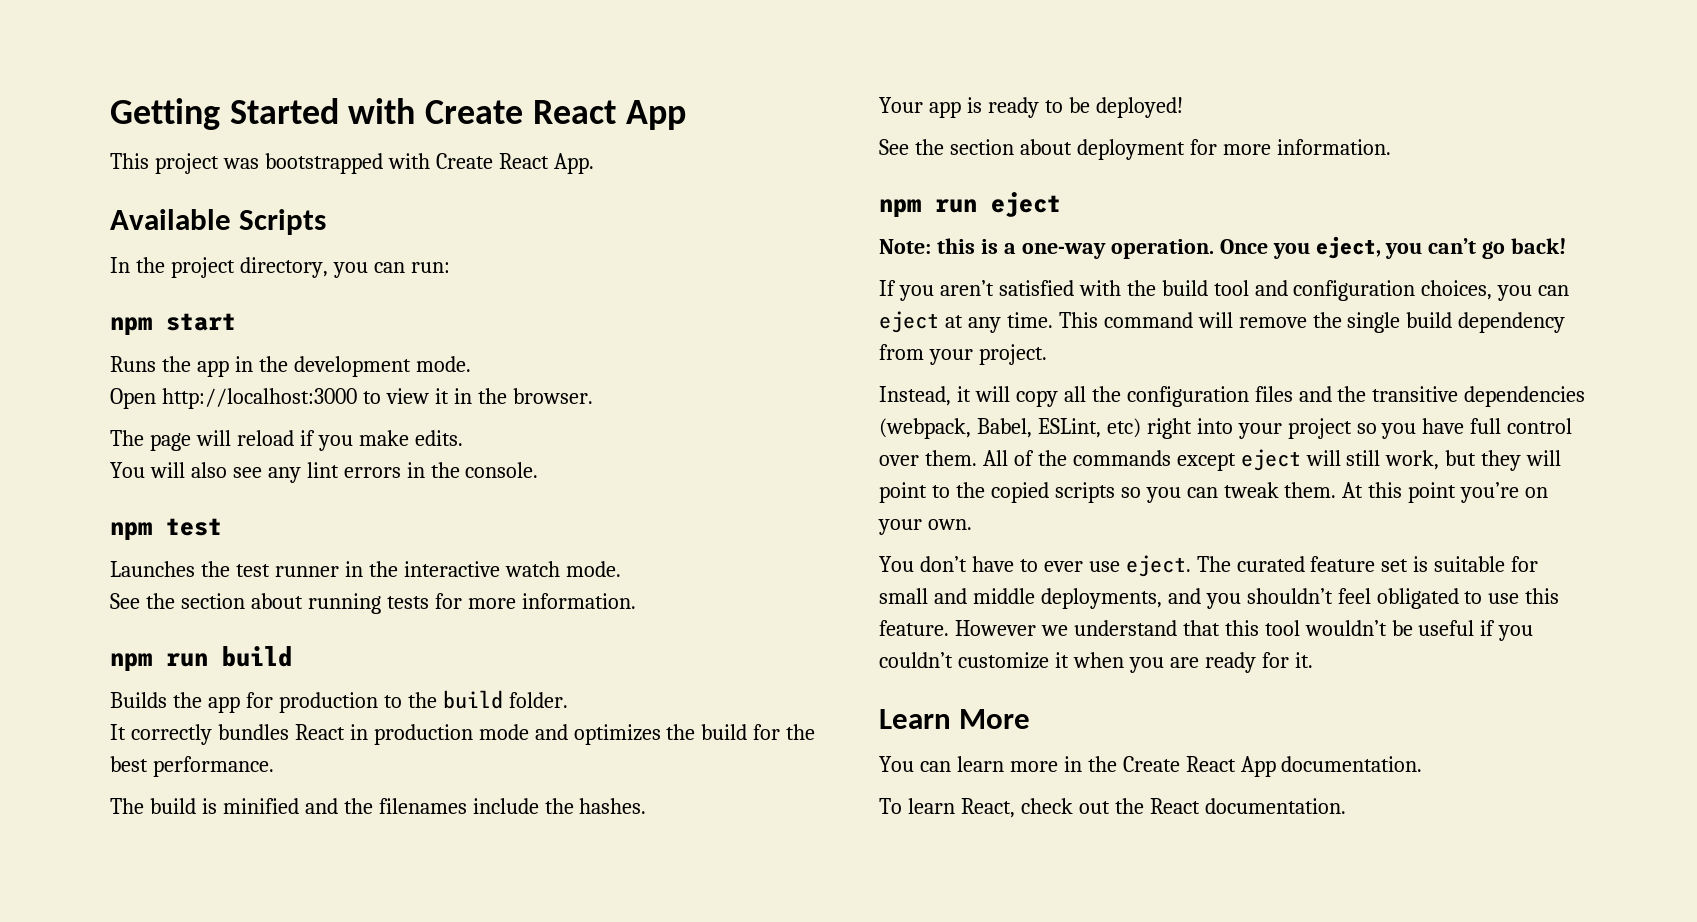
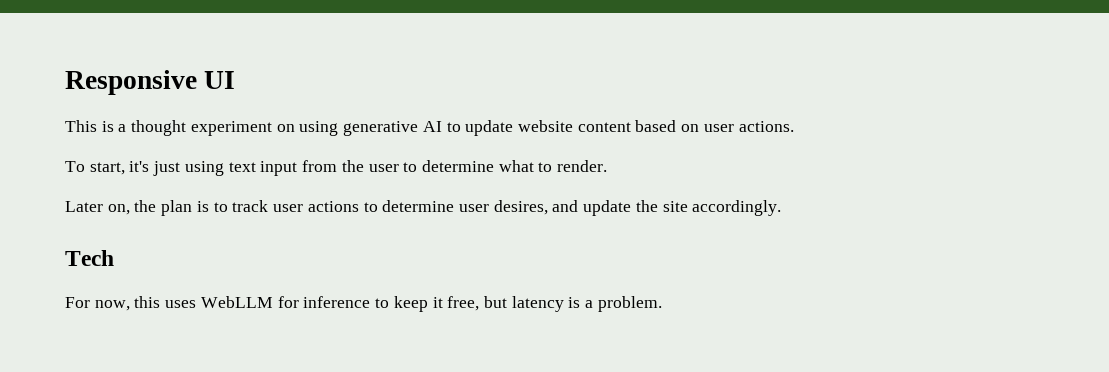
- Getting Started with Create React App
- This project was bootstrapped with Create React App.
- Available Scripts
- In the project directory, you can run:
- npm start
- Runs the app in the development mode.
- Open http://localhost:3000 to view it in the browser.
- The page will reload if you make edits.
- You will also see any lint errors in the console.
- npm test
- Launches the test runner in the interactive watch mode.
- See the section about running tests for more information.
- npm run build
- Builds the app for production to the build folder.
- It correctly bundles React in production mode and optimizes the build for the best performance.
- The build is minified and the filenames include the hashes.
- Your app is ready to be deployed!
- See the section about deployment for more information.
- npm run eject
- Note: this is a one-way operation. Once you eject, you can’t go back!
- If you aren’t satisfied with the build tool and configuration choices, you can eject at any time. This command will remove the single build dependency from your project.
- Instead, it will copy all the configuration files and the transitive dependencies (webpack, Babel, ESLint, etc) right into your project so you have full control over them. All of the commands except eject will still work, but they will point to the copied scripts so you can tweak them. At this point you’re on your own.
- You don’t have to ever use eject. The curated feature set is suitable for small and middle deployments, and you shouldn’t feel obligated to use this feature. However we understand that this tool wouldn’t be useful if you couldn’t customize it when you are ready for it.
- Learn More
- You can learn more in the Create React App documentation.
- To learn React, check out the React documentation.
+ Responsive UI
+ This is a thought experiment on using generative AI to update website content based on user actions.
+ To start, it's just using text input from the user to determine what to render.
+ Later on, the plan is to track user actions to determine user desires, and update the site accordingly.
+ Tech
+ For now, this uses WebLLM for inference to keep it free, but latency is a problem.

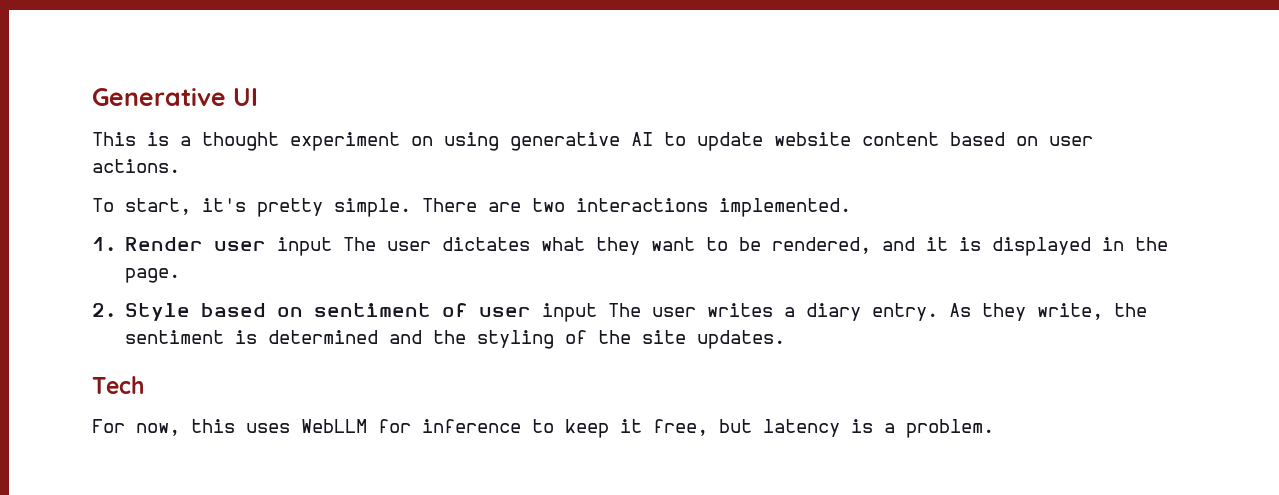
- Responsive UI
+ Generative UI
- To start, it's just using text input from the user to determine what to render.
- Later on, the plan is to track user actions to determine user desires, and update the site accordingly.
+ To start, it's pretty simple. There are two interactions implemented.
+ 1. Render user input The user dictates what they want to be rendered, and it is displayed in the page.
+ 2. Style based on sentiment of user input The user writes a diary entry. As they write, the sentiment is determined and the styling of the site updates.

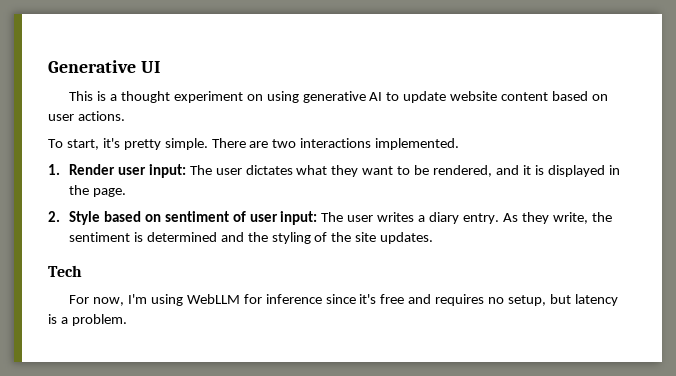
- 1. Render user input The user dictates what they want to be rendered, and it is displayed in the page.
+ 1. Render user input: The user dictates what they want to be rendered, and it is displayed in the page.
- 2. Style based on sentiment of user input The user writes a diary entry.
+ 2. Style based on sentiment of user input: The user writes a diary entry.
- For now, this uses WebLLM for inference to keep it free, but latency is a problem.
+ For now, I'm using WebLLM for inference since it's free and requires no setup, but latency is a problem.

